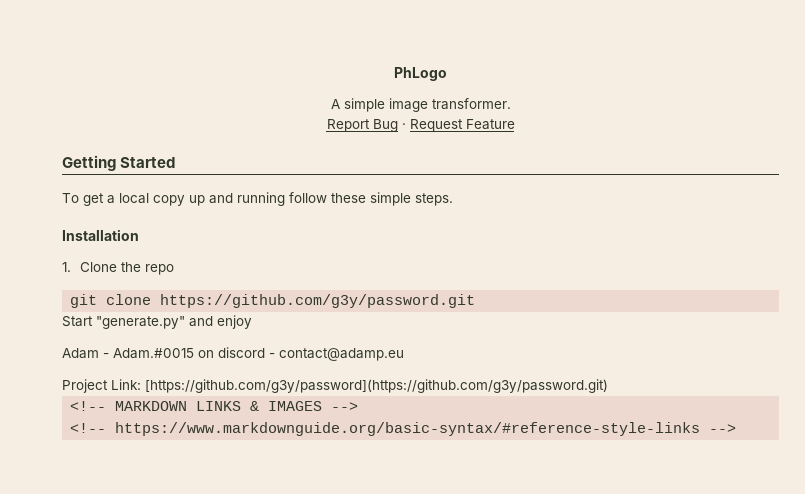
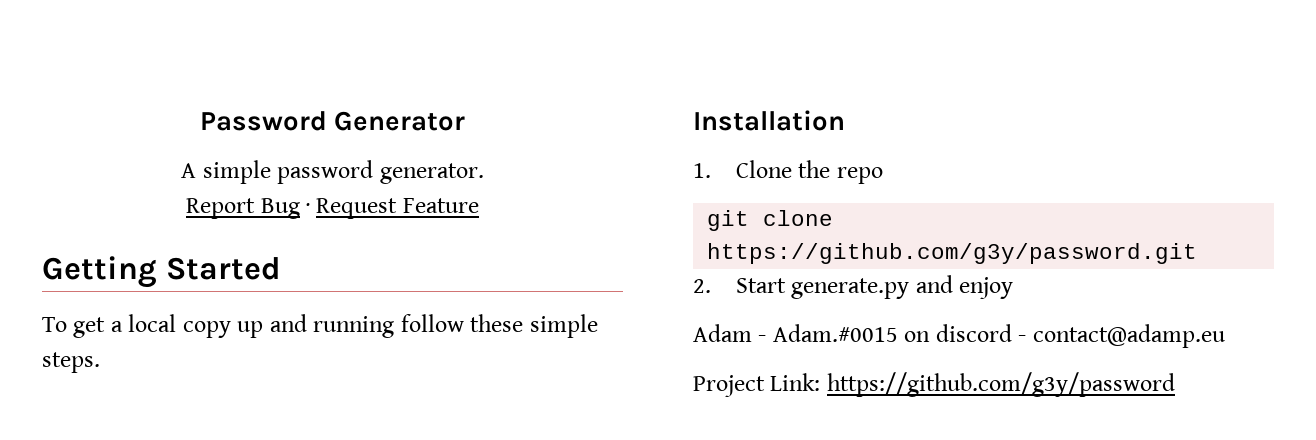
- PhLogo
+ Password Generator
- A simple image transformer.
+ A simple password generator.
- Start "generate.py" and enjoy
+ 2. Start generate.py and enjoy
- Project Link: [https://github.com/g3y/password](https://github.com/g3y/password.git)
- <!-- MARKDOWN LINKS & IMAGES -->
- <!-- https://www.markdownguide.org/basic-syntax/#reference-style-links -->
+ Project Link: https://github.com/g3y/password

